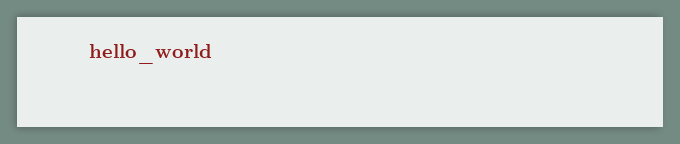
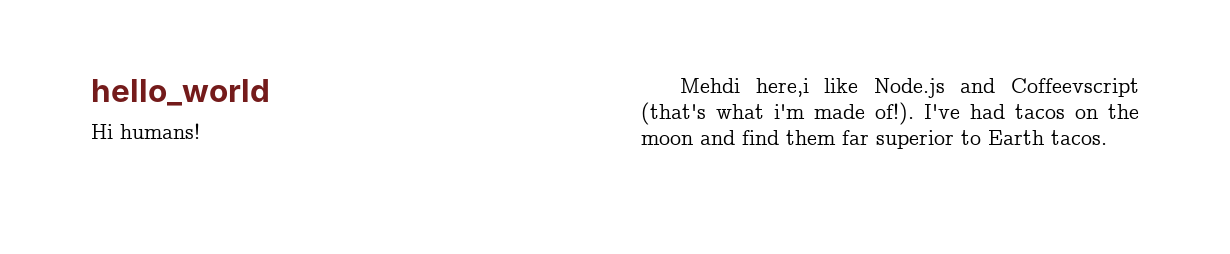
+ Hi humans!
+ Mehdi here,i like Node.js and Coffeevscript (that's what i'm made of!). I've had tacos on the moon and find them far superior to Earth tacos.

